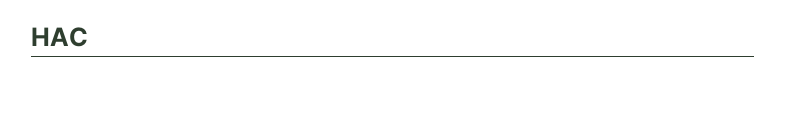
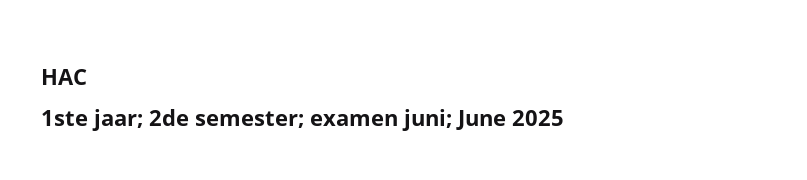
+ 1ste jaar; 2de semester; examen juni; June 2025

